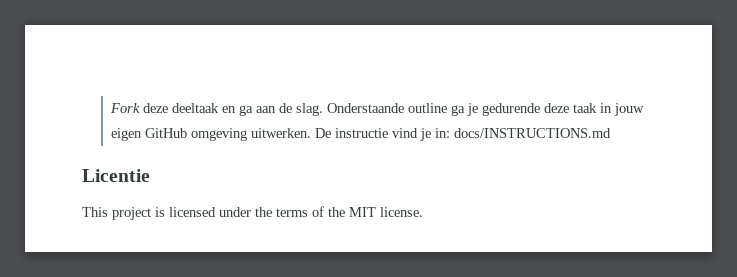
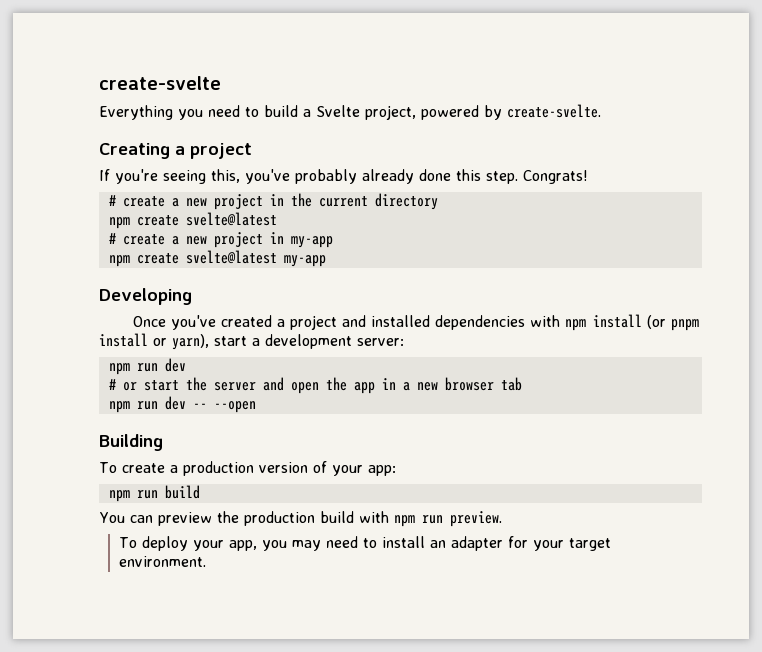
- Fork deze deeltaak en ga aan de slag. Onderstaande outline ga je gedurende deze taak in jouw eigen GitHub omgeving uitwerken. De instructie vind je in: docs/INSTRUCTIONS.md
- Licentie
- This project is licensed under the terms of the MIT license.
+ create-svelte
+ Everything you need to build a Svelte project, powered by create-svelte.
+ Creating a project
+ If you're seeing this, you've probably already done this step. Congrats!
+ # create a new project in the current directory
+ npm create svelte@latest
+ # create a new project in my-app
+ npm create svelte@latest my-app
+ Developing
+ Once you've created a project and installed dependencies with npm install (or pnpm install or yarn), start a development server:
+ npm run dev
+ # or start the server and open the app in a new browser tab
+ npm run dev -- --open
+ Building
+ To create a production version of your app:
+ npm run build
+ You can preview the production build with npm run preview.
+ To deploy your app, you may need to install an adapter for your target environment.

